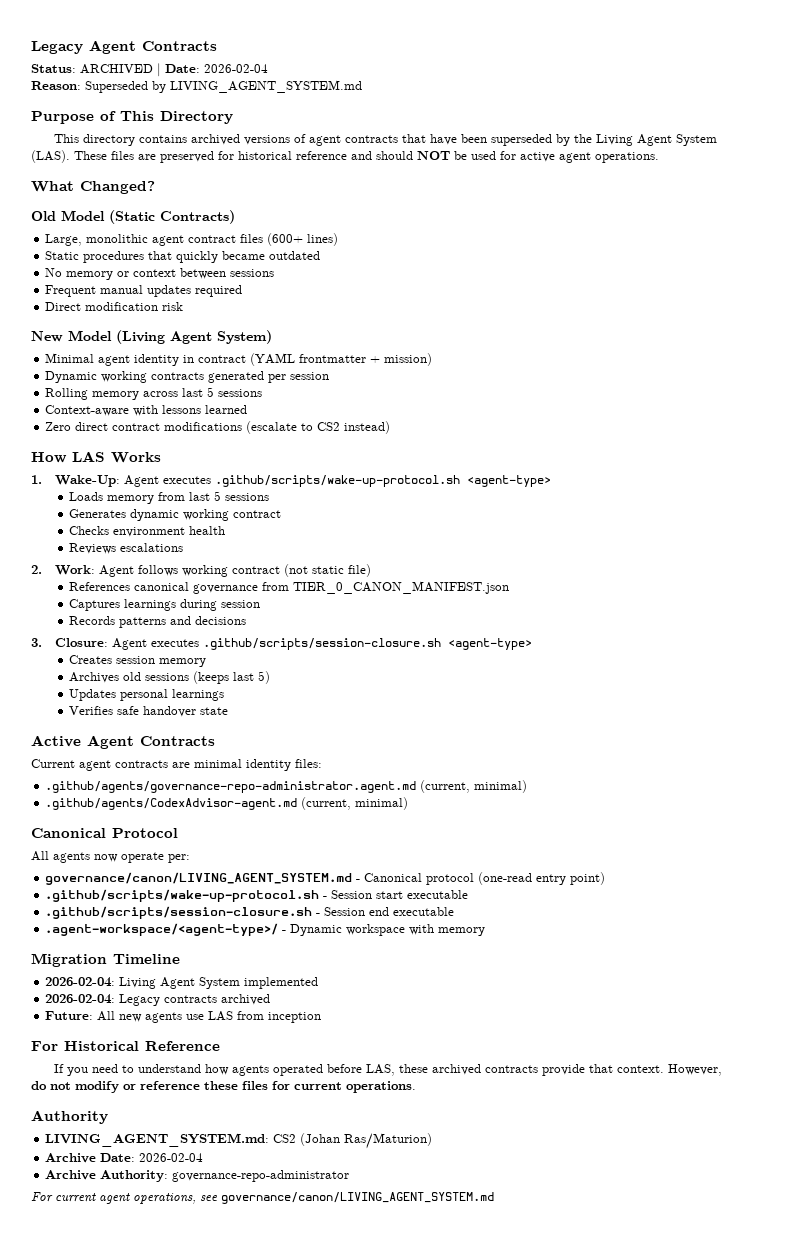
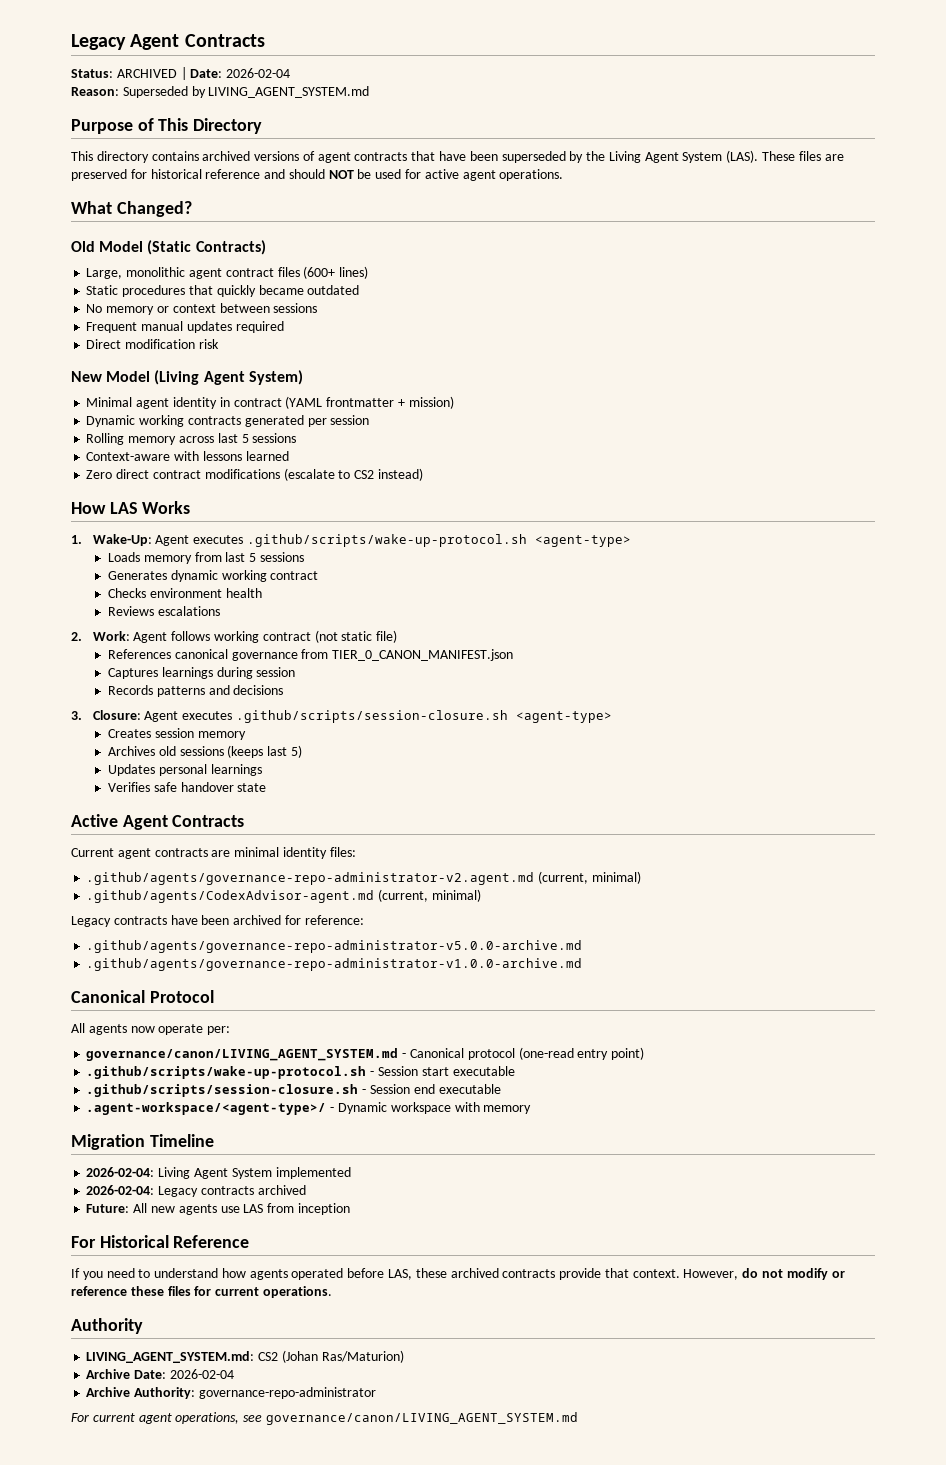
- .github/agents/governance-repo-administrator.agent.md (current, minimal)
+ .github/agents/governance-repo-administrator-v2.agent.md (current, minimal)
+ Legacy contracts have been archived for reference:
+ .github/agents/governance-repo-administrator-v5.0.0-archive.md
+ .github/agents/governance-repo-administrator-v1.0.0-archive.md

